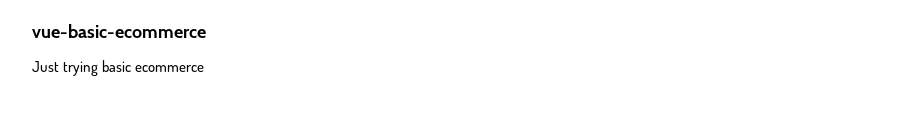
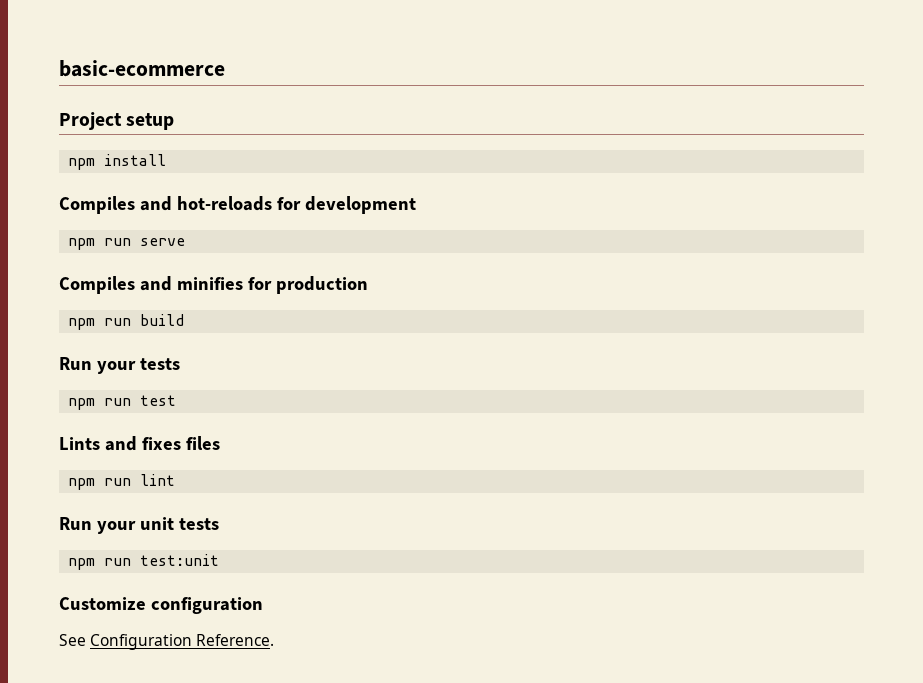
- vue-basic-ecommerce
- Just trying basic ecommerce
+ basic-ecommerce
+ Project setup
+ npm install
+ Compiles and hot-reloads for development
+ npm run serve
+ Compiles and minifies for production
+ npm run build
+ Run your tests
+ npm run test
+ Lints and fixes files
+ npm run lint
+ Run your unit tests
+ npm run test:unit
+ Customize configuration
+ See Configuration Reference.

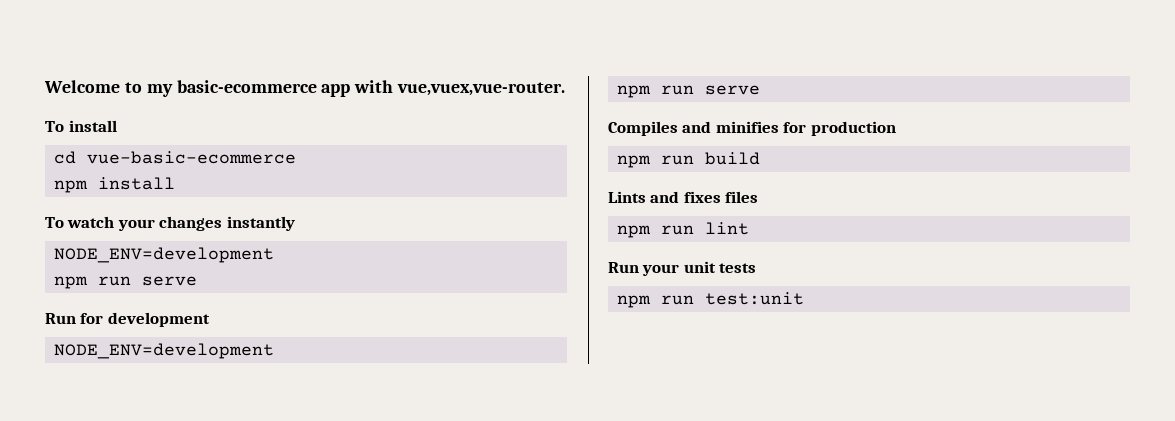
- basic-ecommerce
- Project setup
+ Welcome to my basic-ecommerce app with vue,vuex,vue-router.
+ To install
+ cd vue-basic-ecommerce
  npm install
- Compiles and hot-reloads for development
+ To watch your changes instantly
+ NODE_ENV=development
+ npm run serve
+ Run for development
+ NODE_ENV=development
- Run your tests
- npm run test
- Customize configuration
- See Configuration Reference.

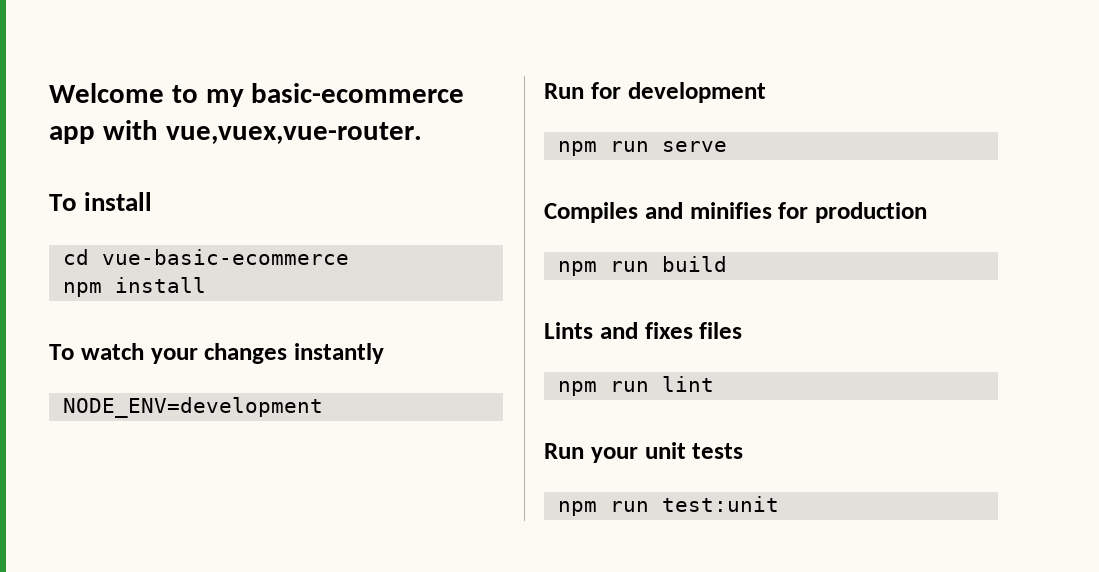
  To watch your changes instantly
  NODE_ENV=development
- npm run serve
  Run for development
- NODE_ENV=development

